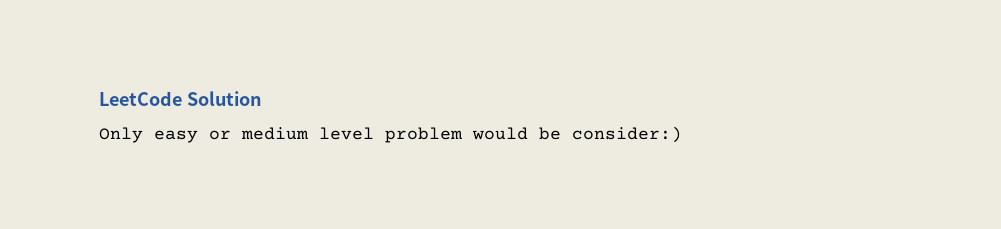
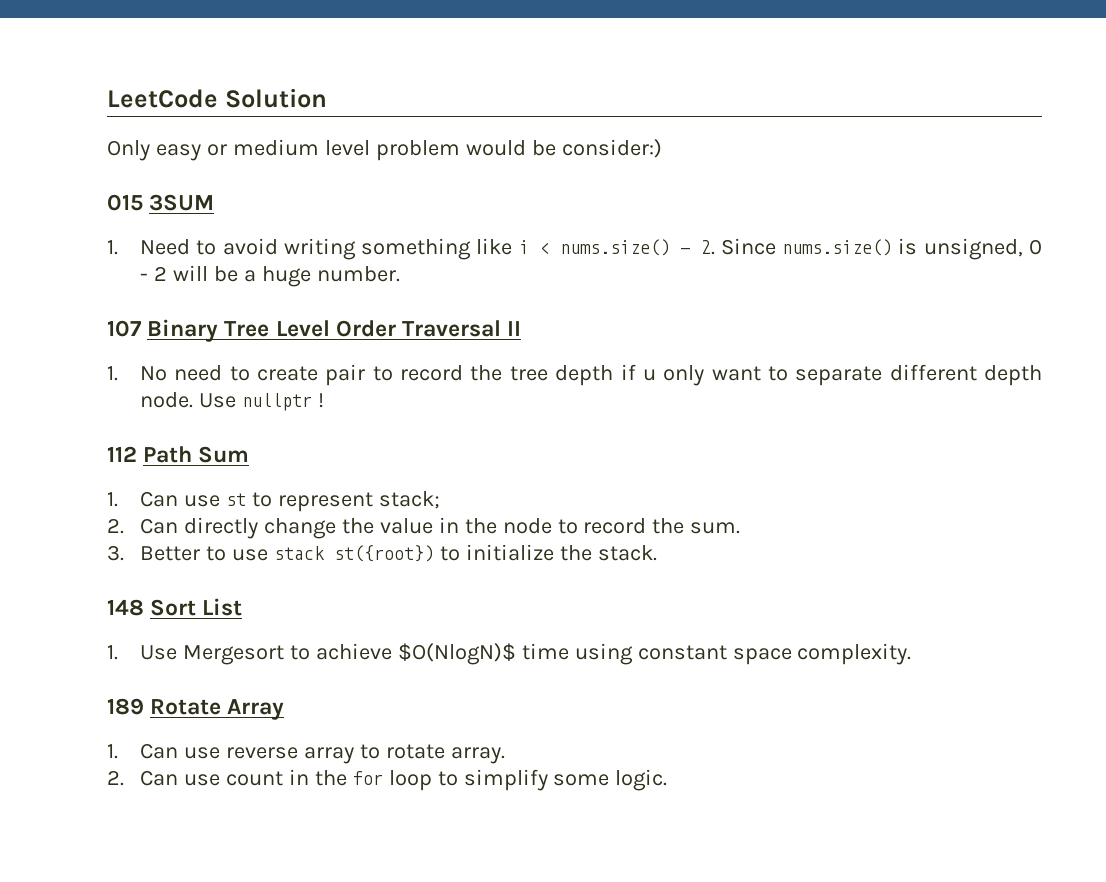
+ 015 3SUM
+ 1. Need to avoid writing something like i < nums.size() - 2. Since nums.size() is unsigned, 0 - 2 will be a huge number.
+ 107 Binary Tree Level Order Traversal II
+ 1. No need to create pair to record the tree depth if u only want to separate different depth node. Use nullptr !
+ 112 Path Sum
+ 1. Can use st to represent stack;
+ 2. Can directly change the value in the node to record the sum.
+ 3. Better to use stack st({root}) to initialize the stack.
+ 148 Sort List
+ 1. Use Mergesort to achieve $O(NlogN)$ time using constant space complexity.
+ 189 Rotate Array
+ 1. Can use reverse array to rotate array.
+ 2. Can use count in the for loop to simplify some logic.

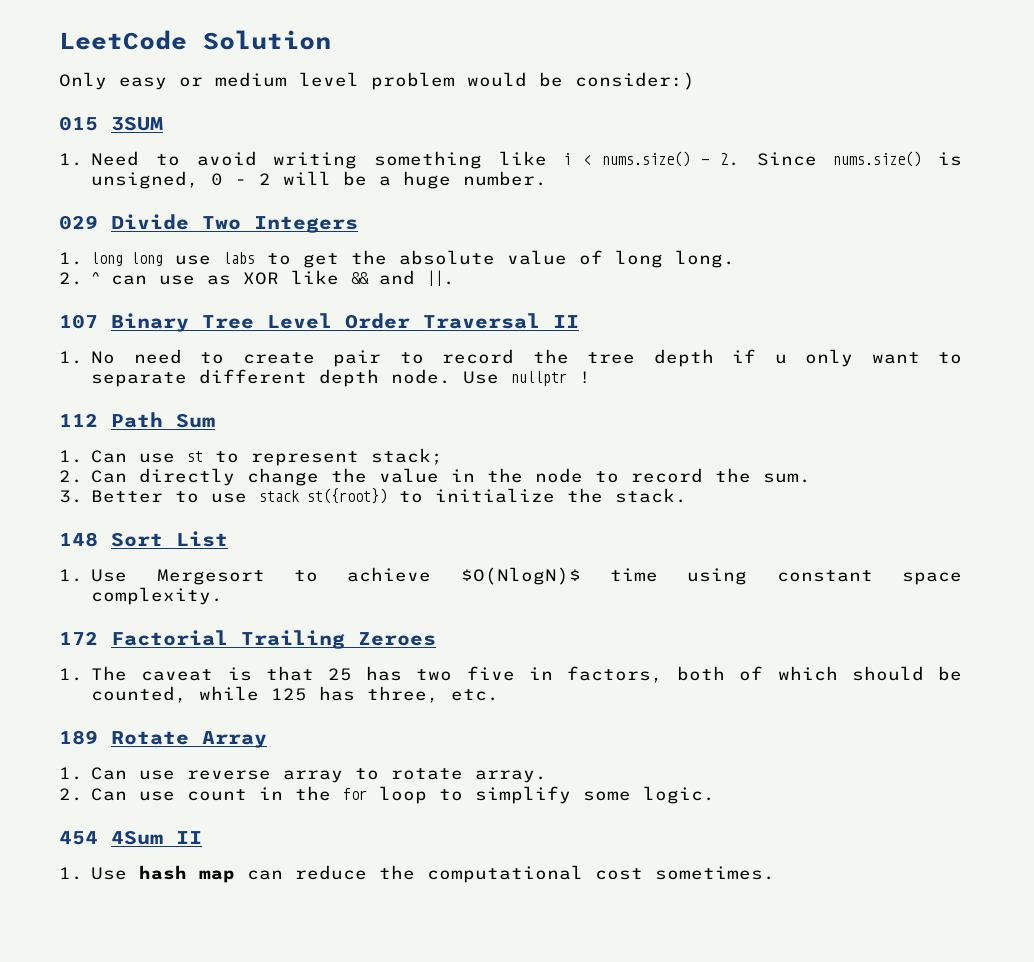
+ 029 Divide Two Integers
+ 1. long long use labs to get the absolute value of long long.
+ 2. ^ can use as XOR like && and ||.
+ 172 Factorial Trailing Zeroes
+ 1. The caveat is that 25 has two five in factors, both of which should be counted, while 125 has three, etc.
+ 454 4Sum II
+ 1. Use hash map can reduce the computational cost sometimes.

